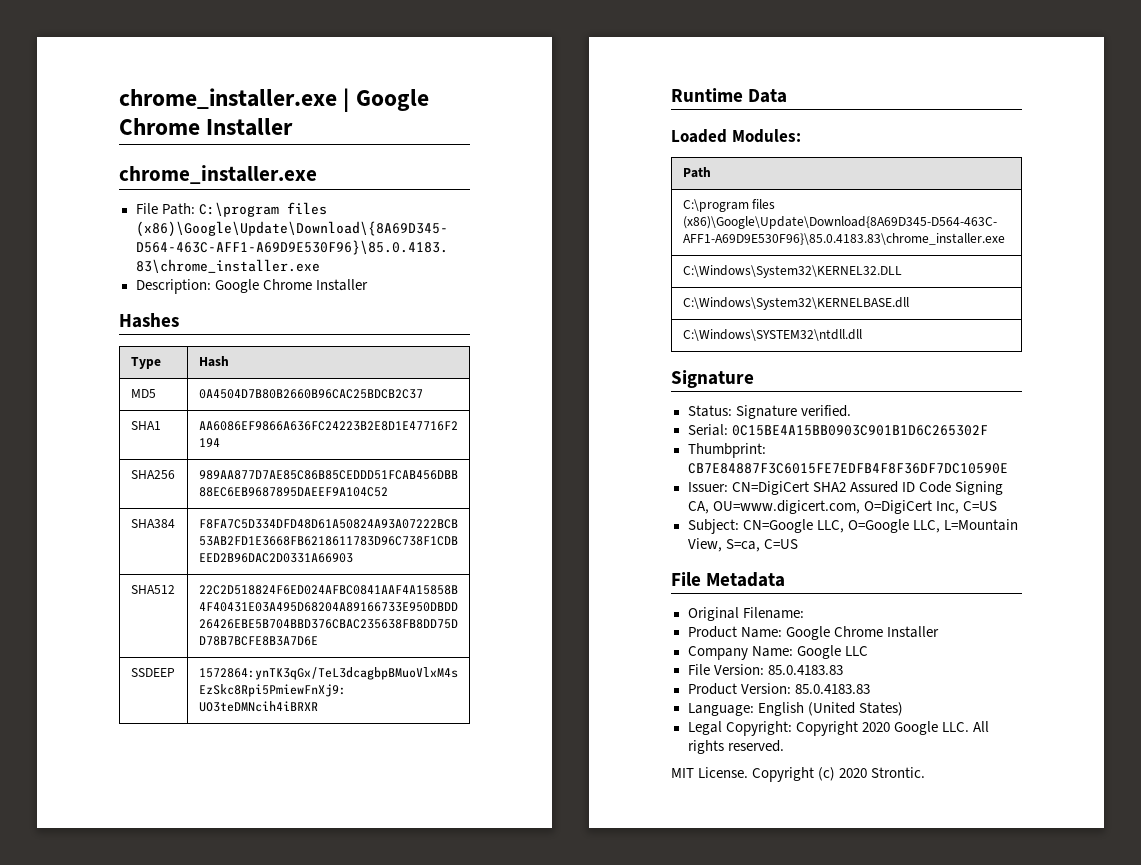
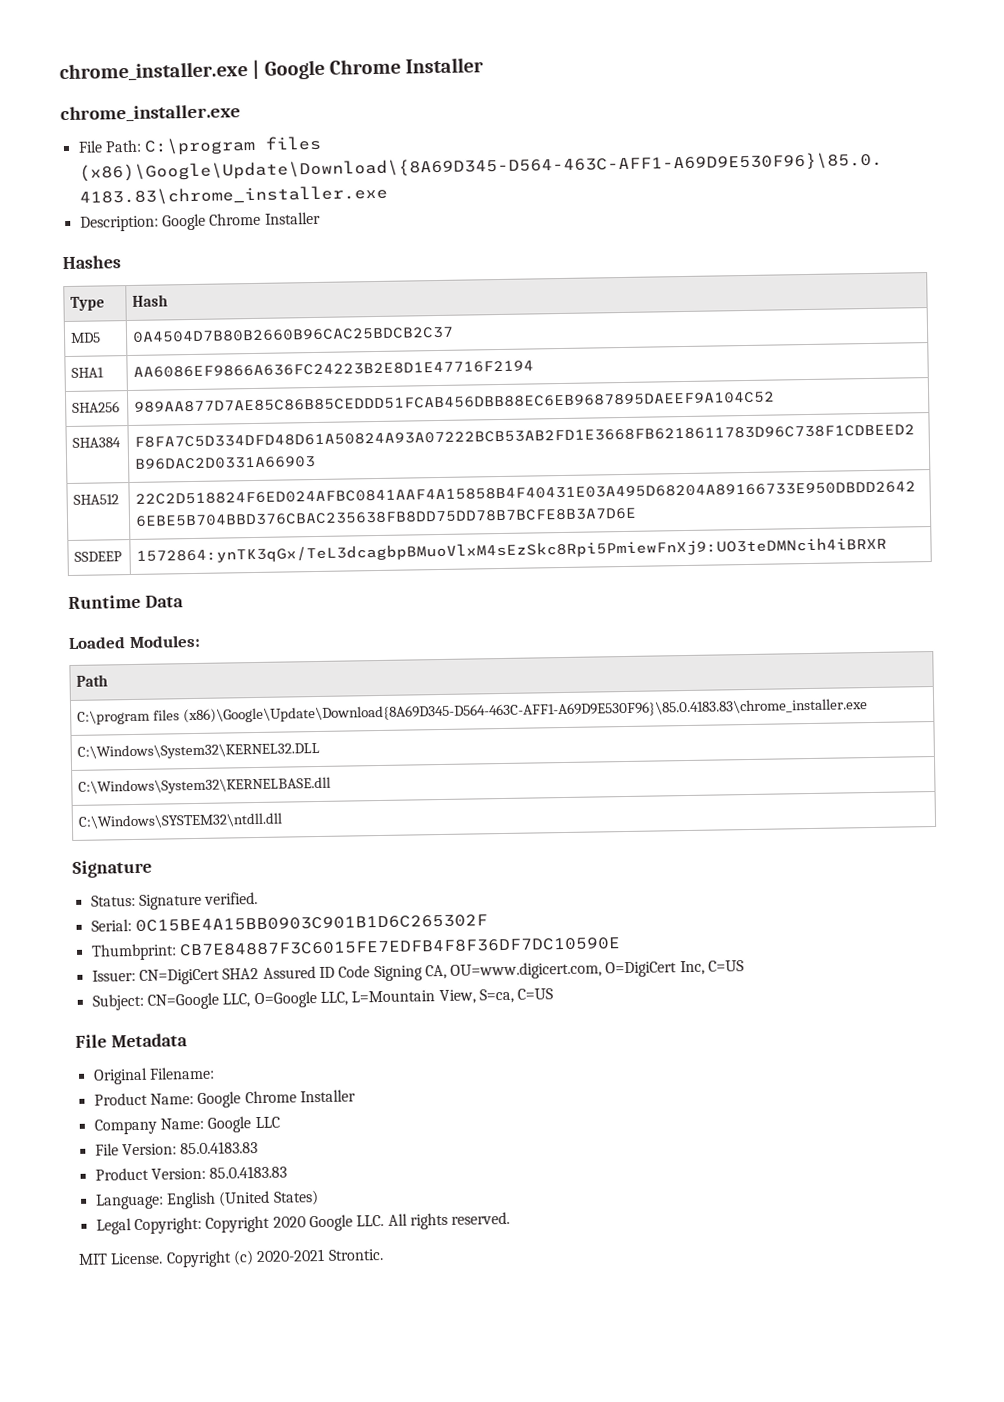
- Copyright (c) 2020 Strontic.
+ Copyright (c) 2020-2021 Strontic.

